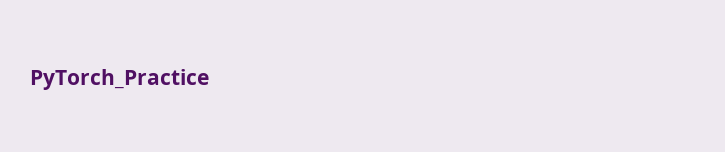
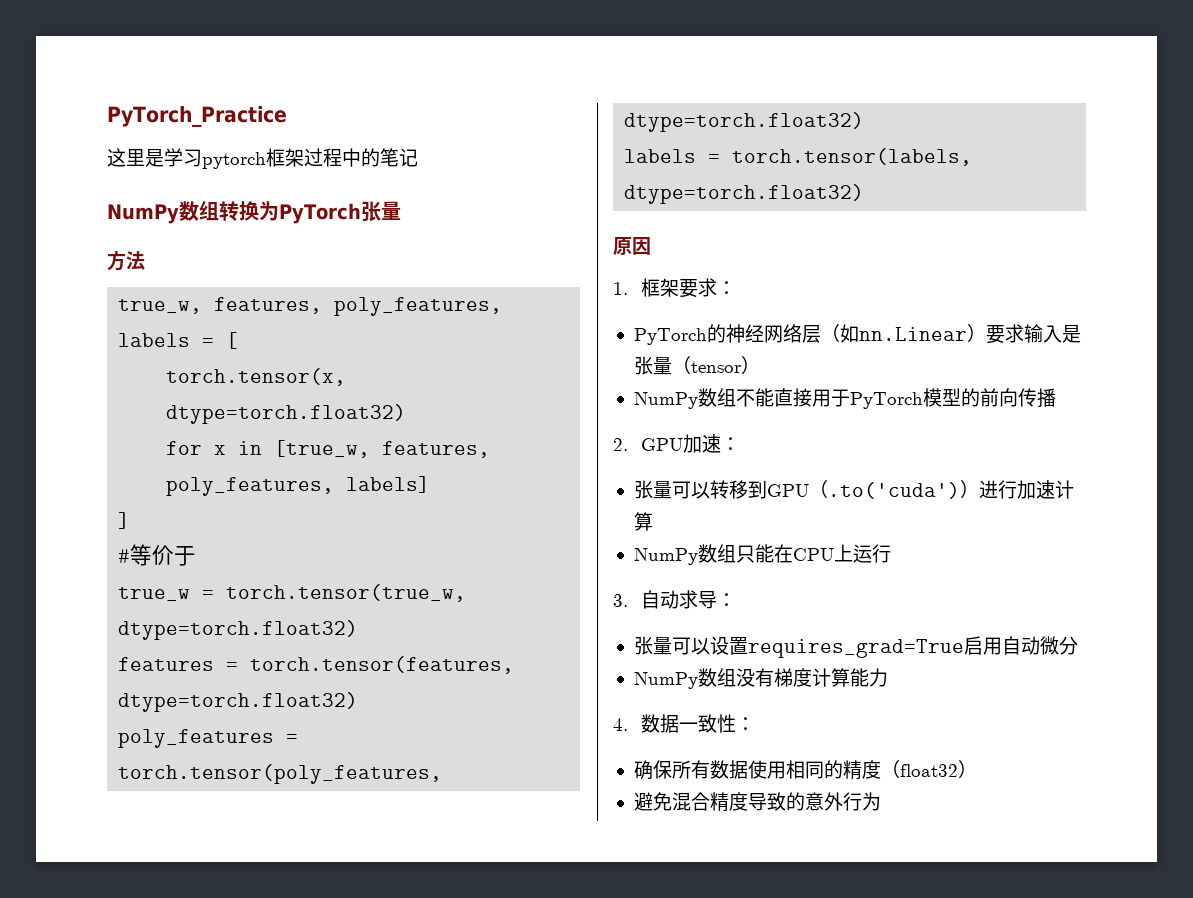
+ 这里是学习pytorch框架过程中的笔记
+ NumPy数组转换为PyTorch张量
+ 方法
+ true_w, features, poly_features, labels = [
+ torch.tensor(x, dtype=torch.float32)
+ for x in [true_w, features, poly_features, labels]
+ ]
+ #等价于
+ true_w = torch.tensor(true_w, dtype=torch.float32)
+ features = torch.tensor(features, dtype=torch.float32)
+ poly_features = torch.tensor(poly_features, dtype=torch.float32)
+ labels = torch.tensor(labels, dtype=torch.float32)
+ 原因
+ 1.框架要求：
+ PyTorch的神经网络层（如nn.Linear）要求输入是张量（tensor）
+ NumPy数组不能直接用于PyTorch模型的前向传播
+ 2. GPU加速：
+ 张量可以转移到GPU（.to('cuda')）进行加速计算
+ NumPy数组只能在CPU上运行
+ 3.自动求导：
+ 张量可以设置requires_grad=True启用自动微分
+ NumPy数组没有梯度计算能力
+ 4.数据一致性：
+ 确保所有数据使用相同的精度（float32）
+ 避免混合精度导致的意外行为

